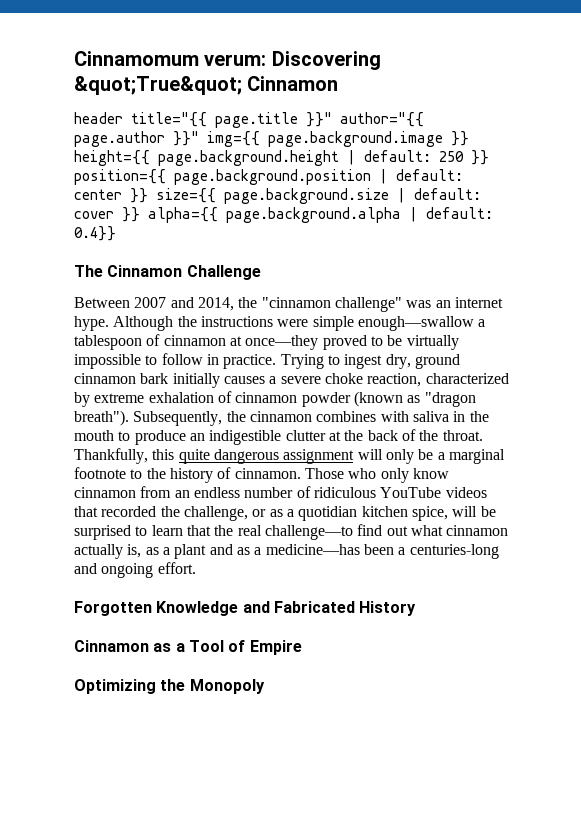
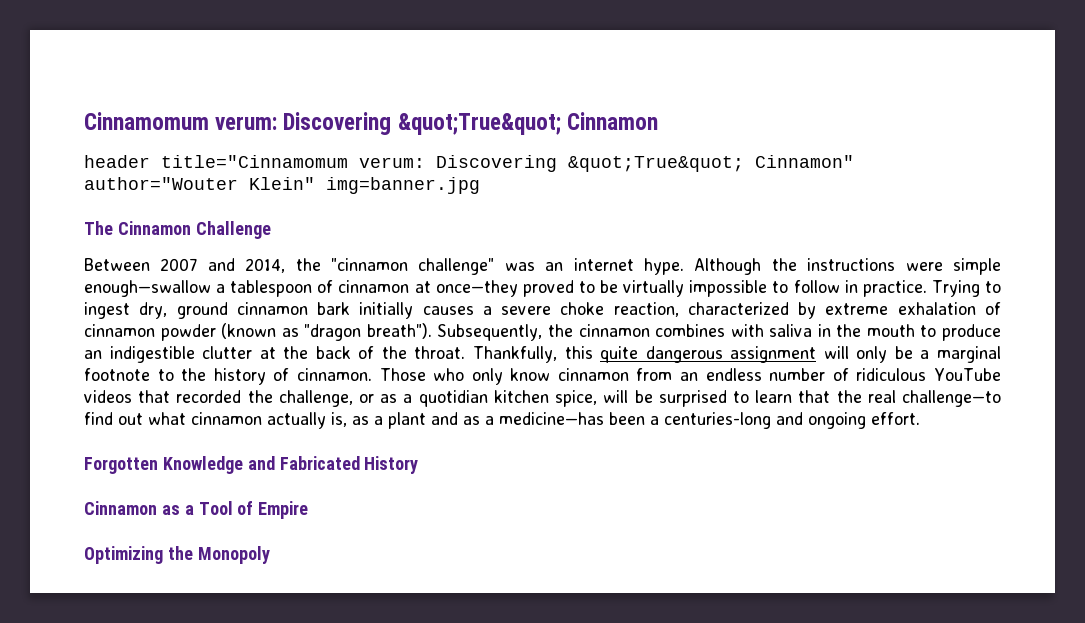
- header title="{{ page.title }}" author="{{ page.author }}" img={{ page.background.image }} height={{ page.background.height | default: 250 }} position={{ page.background.position | default: center }} size={{ page.background.size | default: cover }} alpha={{ page.background.alpha | default: 0.4}}
+ header title="Cinnamomum verum: Discovering &quot;True&quot; Cinnamon" author="Wouter Klein" img=banner.jpg

